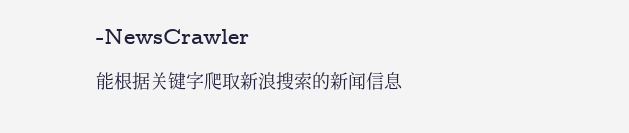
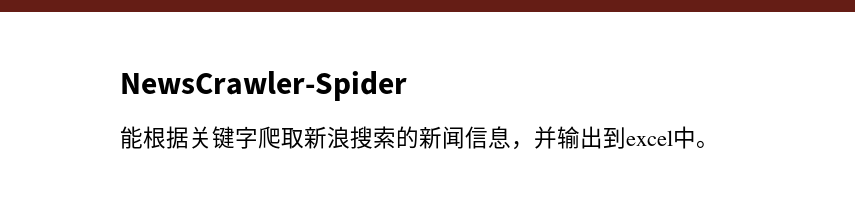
- -NewsCrawler
+ NewsCrawler-Spider
- 能根据关键字爬取新浪搜索的新闻信息
+ 能根据关键字爬取新浪搜索的新闻信息，并输出到excel中。

